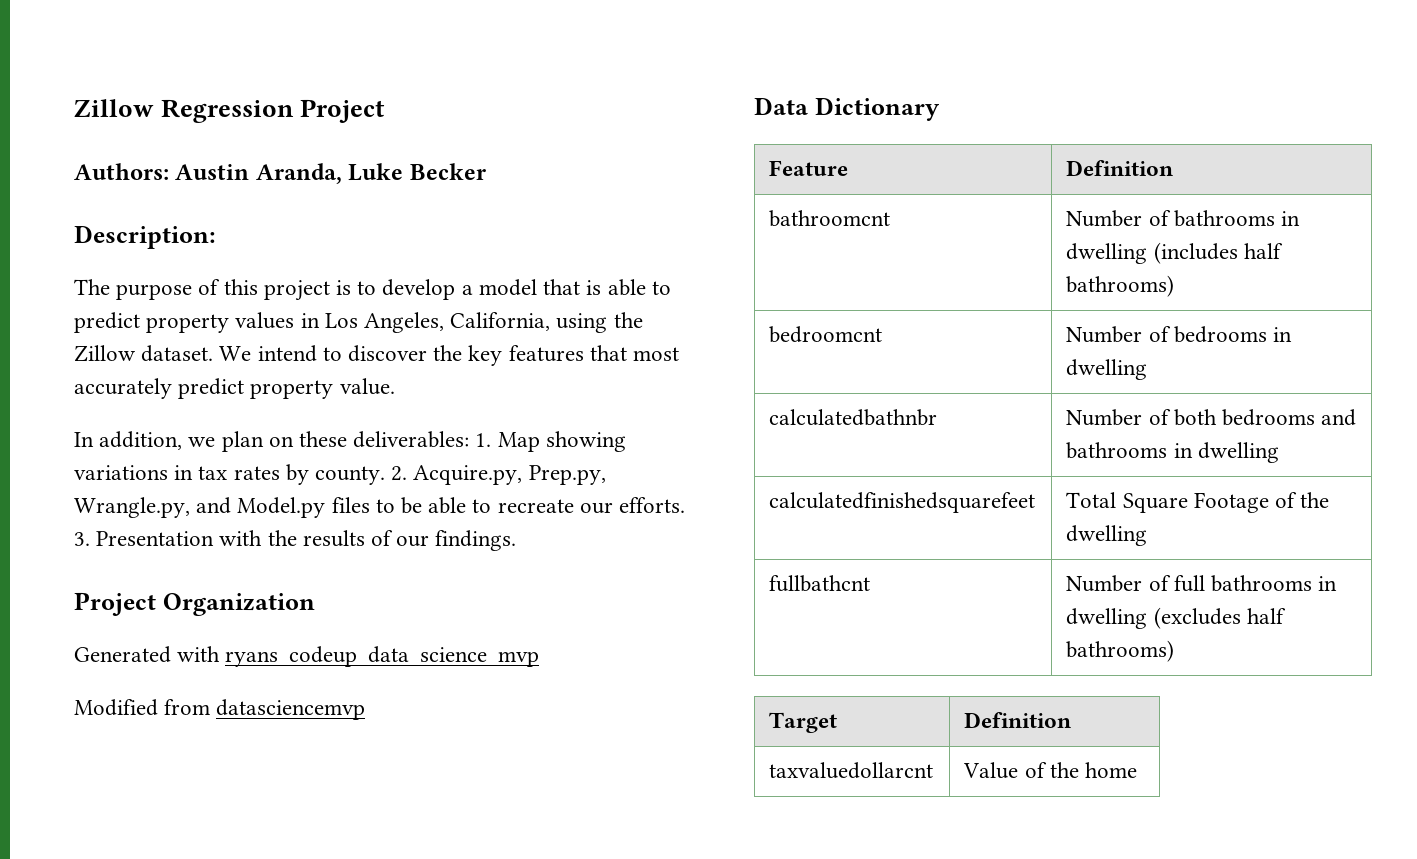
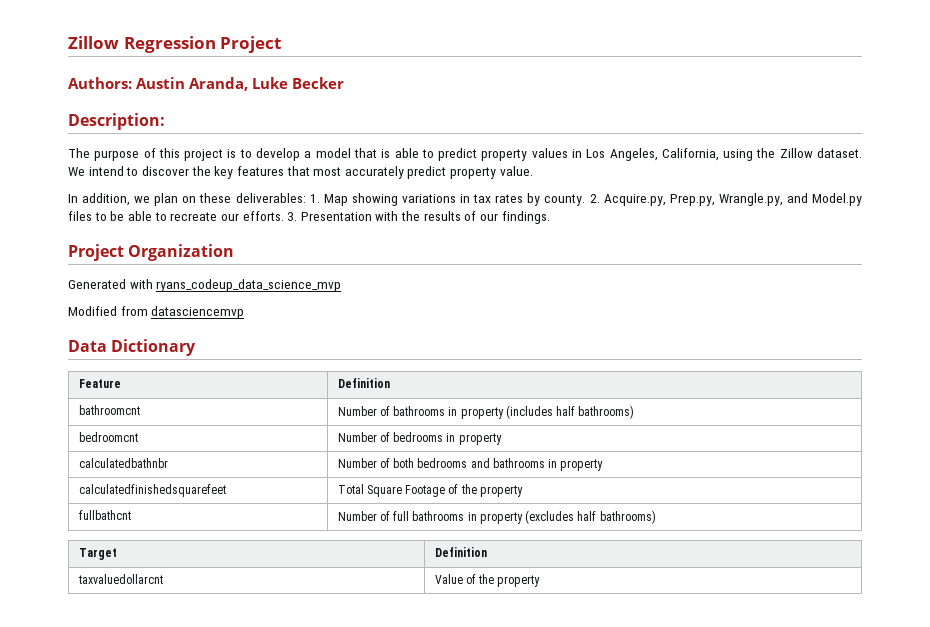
- bathroomcnt | Number of bathrooms in dwelling (includes half bathrooms)
+ bathroomcnt | Number of bathrooms in property (includes half bathrooms)
- bedroomcnt | Number of bedrooms in dwelling
+ bedroomcnt | Number of bedrooms in property
- calculatedbathnbr | Number of both bedrooms and bathrooms in dwelling
+ calculatedbathnbr | Number of both bedrooms and bathrooms in property
- calculatedfinishedsquarefeet | Total Square Footage of the dwelling
+ calculatedfinishedsquarefeet | Total Square Footage of the property
- fullbathcnt | Number of full bathrooms in dwelling (excludes half bathrooms)
+ fullbathcnt | Number of full bathrooms in property (excludes half bathrooms)
- taxvaluedollarcnt | Value of the home
+ taxvaluedollarcnt | Value of the property

